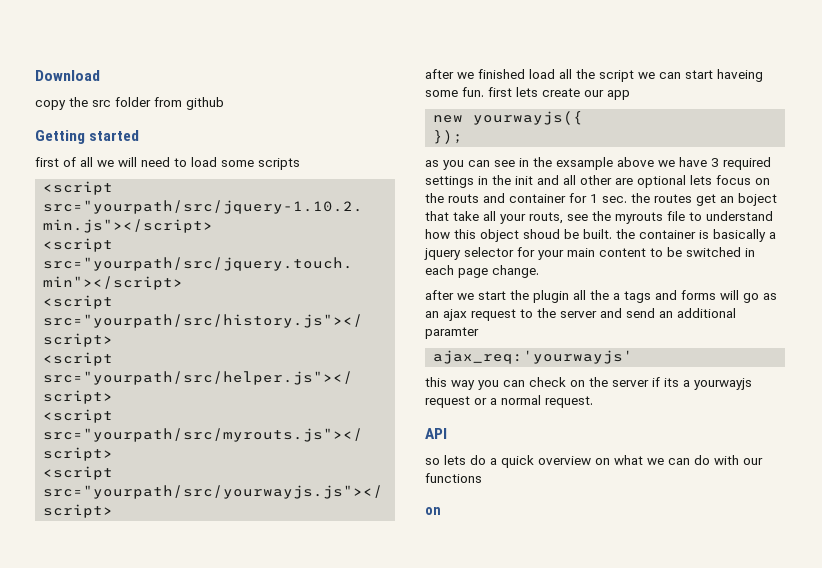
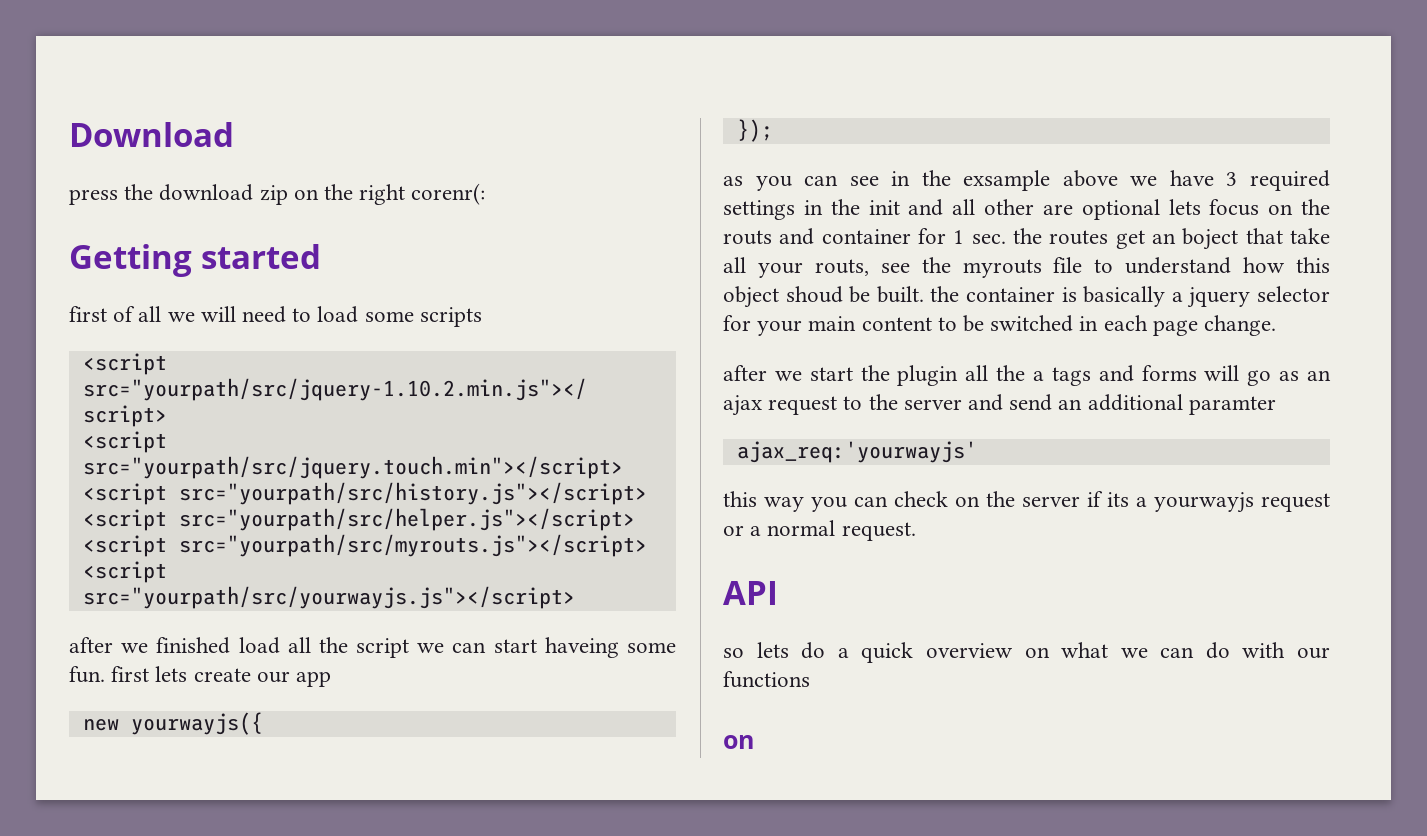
- copy the src folder from github
+ press the download zip on the right corenr(:

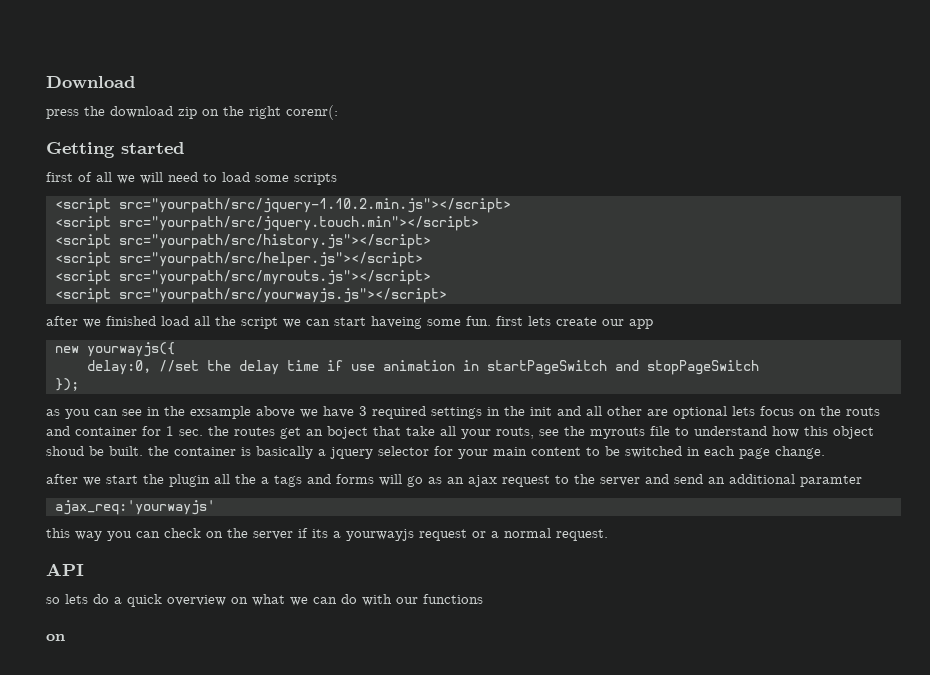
+ delay:0, //set the delay time if use animation in startPageSwitch and stopPageSwitch

